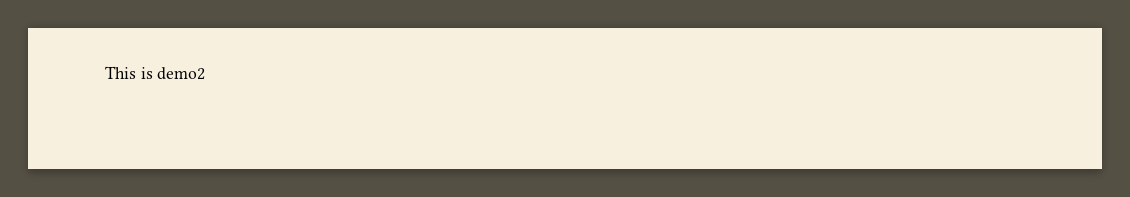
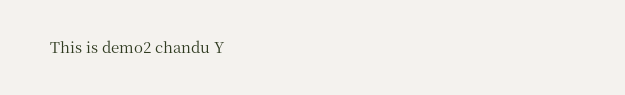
- This is demo2
+ This is demo2 chandu Y

